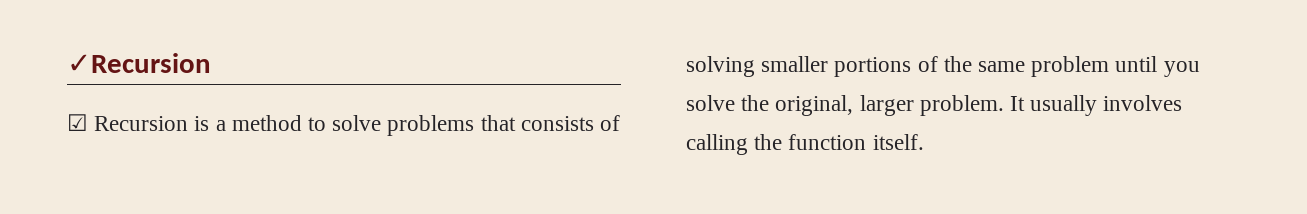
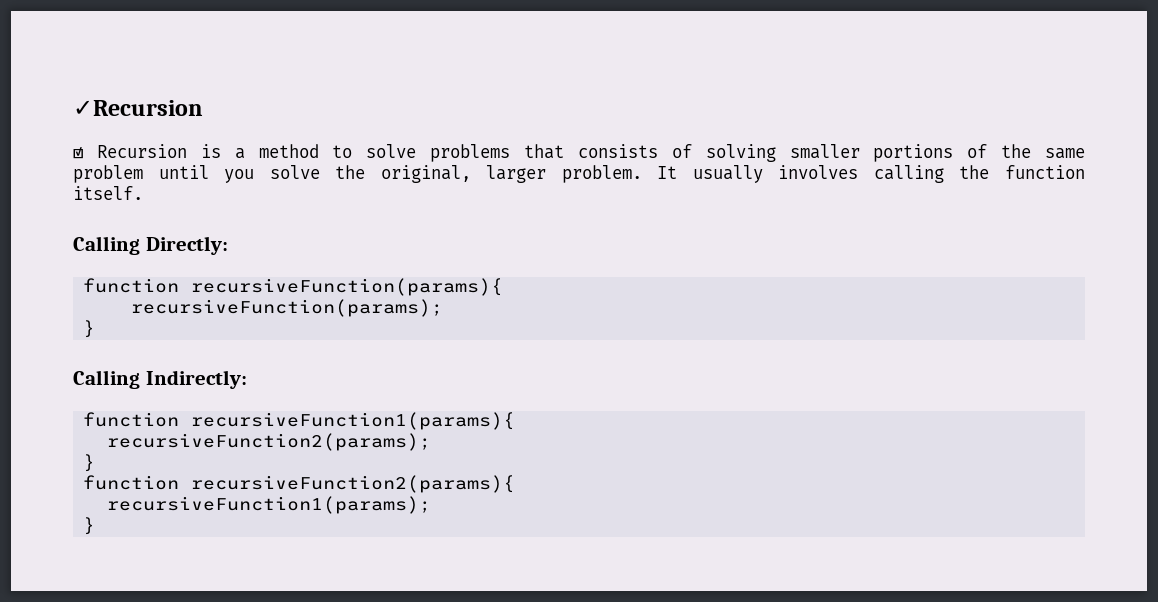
+ Calling Directly:
+ function recursiveFunction(params){
+ recursiveFunction(params);
+ }
+ Calling Indirectly:
+ function recursiveFunction1(params){
+ recursiveFunction2(params);
+ }
+ function recursiveFunction2(params){
+ recursiveFunction1(params);
+ }

